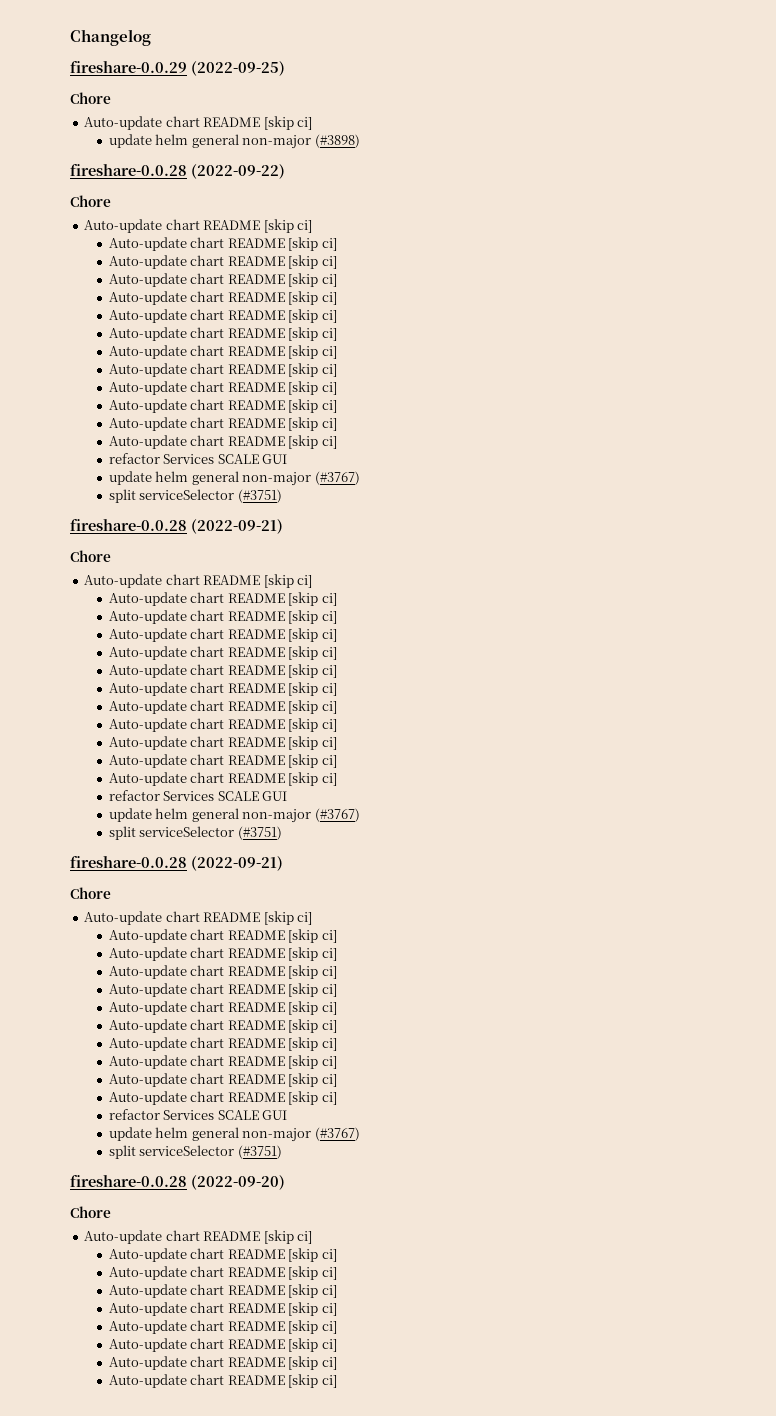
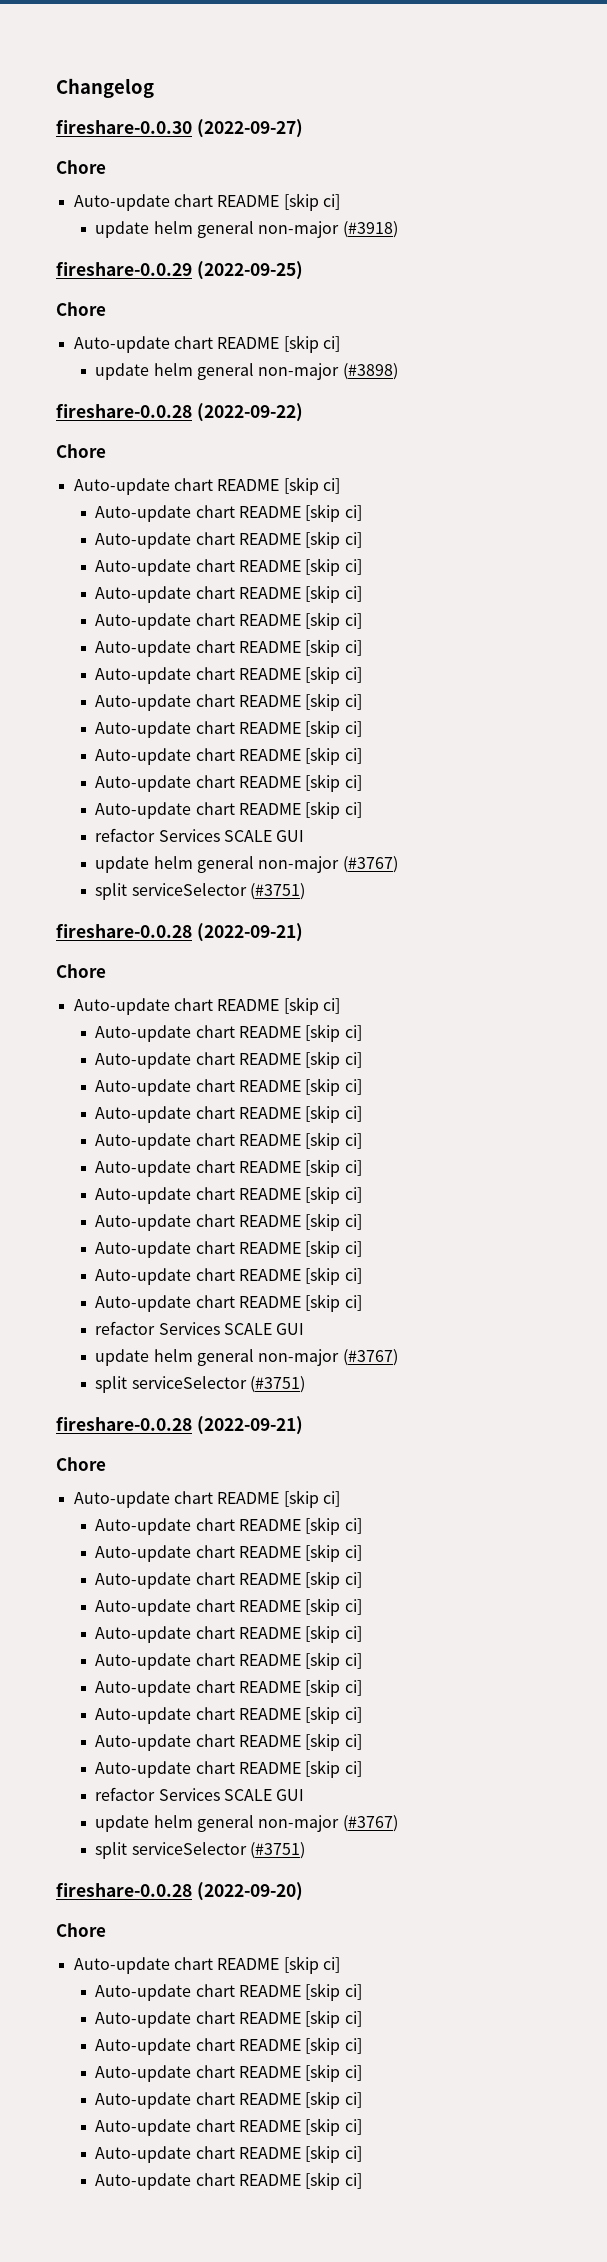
+ fireshare-0.0.30 (2022-09-27)
+ Chore
+ Auto-update chart README [skip ci]
+ update helm general non-major (#3918)

